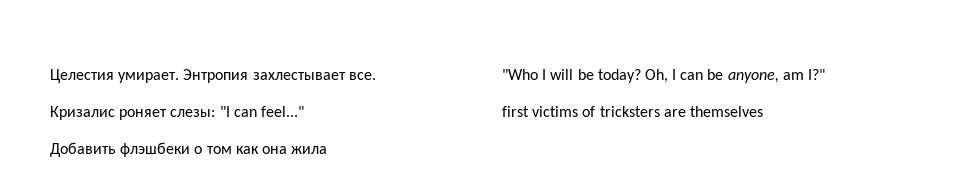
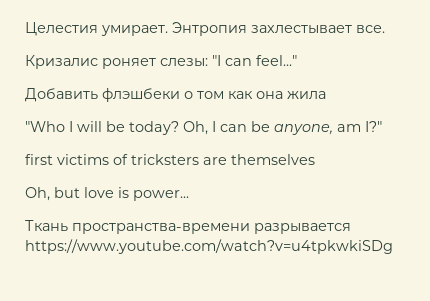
+ Oh, but love is power...
+ Ткань пространства-времени разрывается https://www.youtube.com/watch?v=u4tpkwkiSDg

